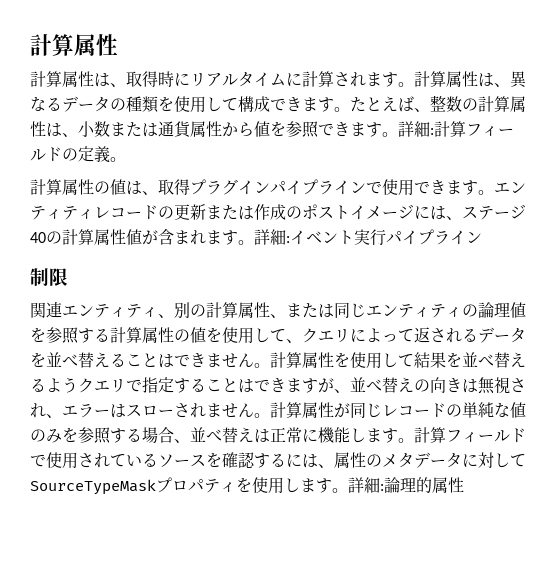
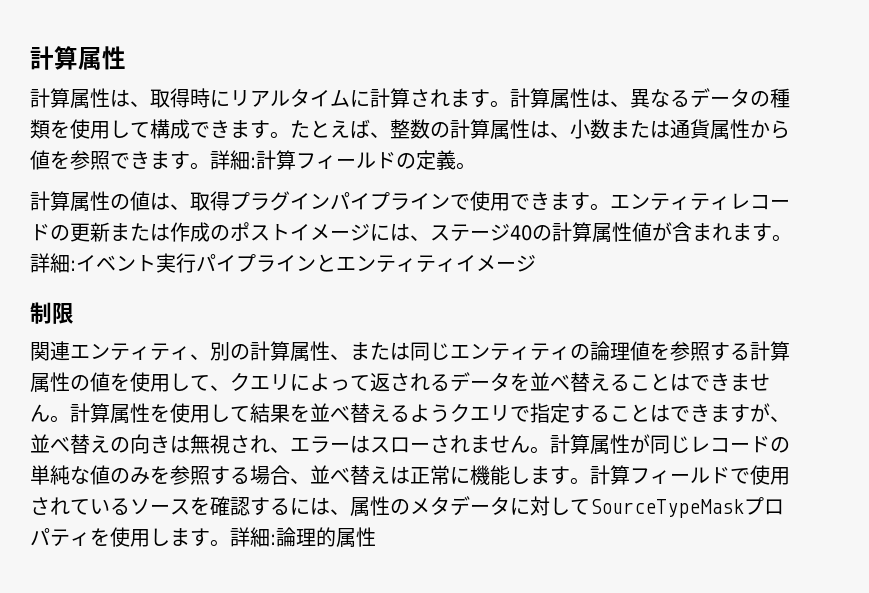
- 詳細:イベント実行パイプライン
+ 詳細:イベント実行パイプラインとエンティティイメージ

